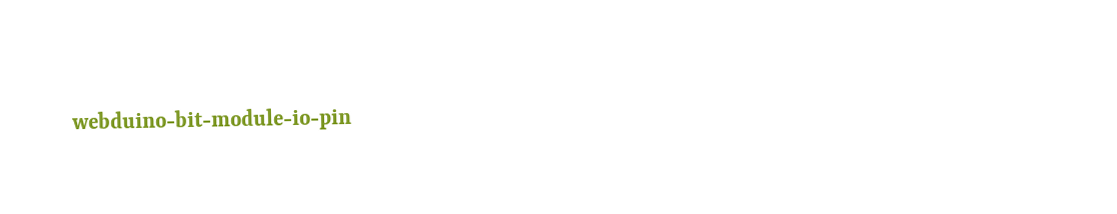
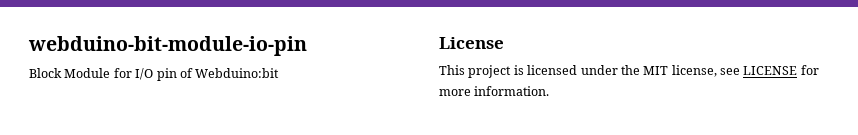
+ Block Module for I/O pin of Webduino:bit
+ License
+ This project is licensed under the MIT license, see LICENSE for more information.

